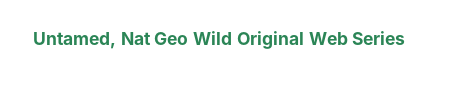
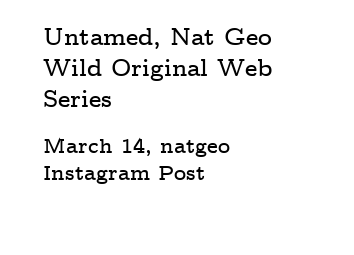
+ March 14, natgeo Instagram Post

